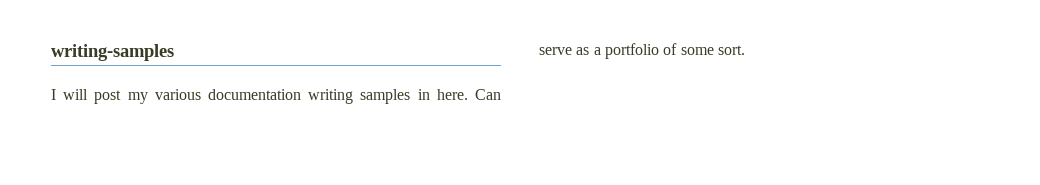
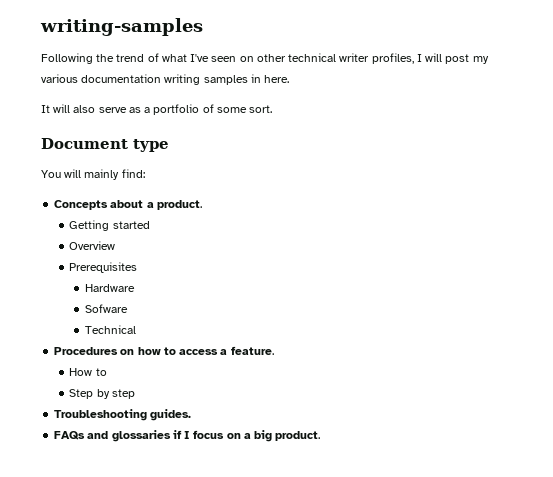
- I will post my various documentation writing samples in here. Can serve as a portfolio of some sort.
+ Following the trend of what I've seen on other technical writer profiles, I will post my various documentation writing samples in here.
+ It will also serve as a portfolio of some sort.
+ Document type
+ You will mainly find:
+ Concepts about a product.
+ Getting started
+ Overview
+ Prerequisites
+ Hardware
+ Sofware
+ Technical
+ Procedures on how to access a feature.
+ How to
+ Step by step
+ Troubleshooting guides.
+ FAQs and glossaries if I focus on a big product.

